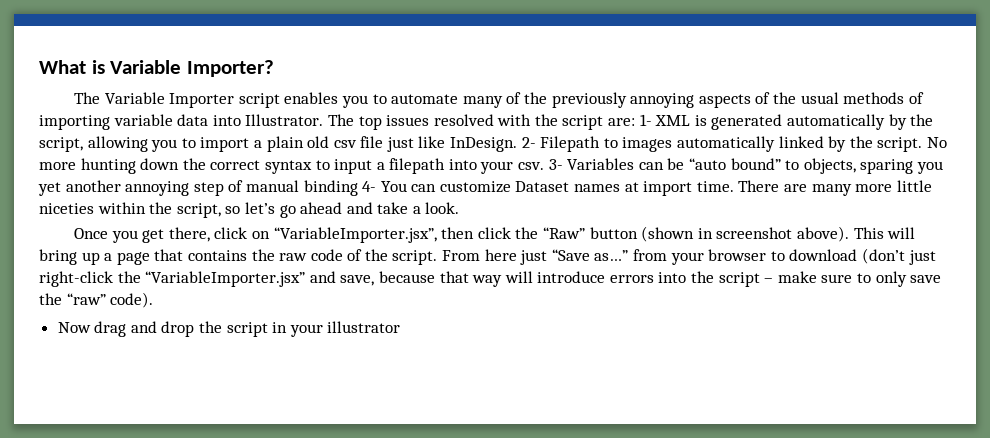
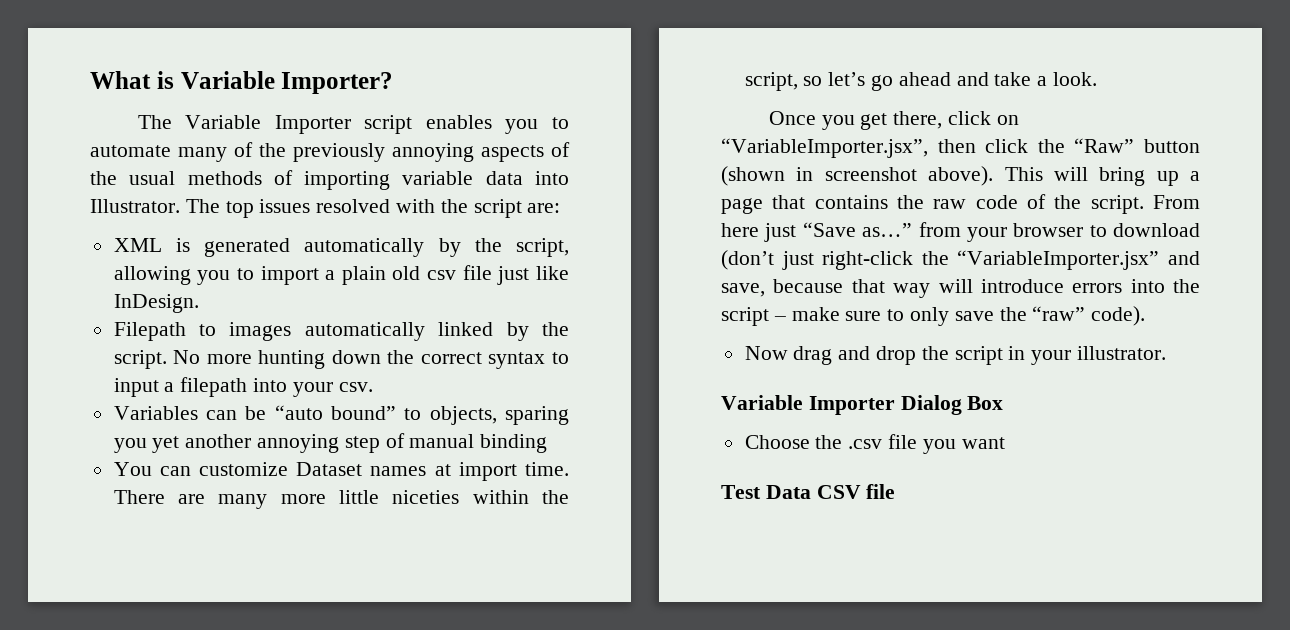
- The top issues resolved with the script are: 1- XML is generated automatically by the script, allowing you to import a plain old csv file just like InDesign. 2- Filepath to images automatically linked by the script.
+ The top issues resolved with the script are:
+ XML is generated automatically by the script, allowing you to import a plain old csv file just like InDesign.
+ Filepath to images automatically linked by the script.
- No more hunting down the correct syntax to input a filepath into your csv. 3- Variables can be “auto bound” to objects, sparing you yet another annoying step of manual binding 4- You can customize Dataset names at import time.
+ No more hunting down the correct syntax to input a filepath into your csv.
+ Variables can be “auto bound” to objects, sparing you yet another annoying step of manual binding
+ You can customize Dataset names at import time.
- Now drag and drop the script in your illustrator
+ Now drag and drop the script in your illustrator.
+ Variable Importer Dialog Box
+ Choose the .csv file you want
+ Test Data CSV file

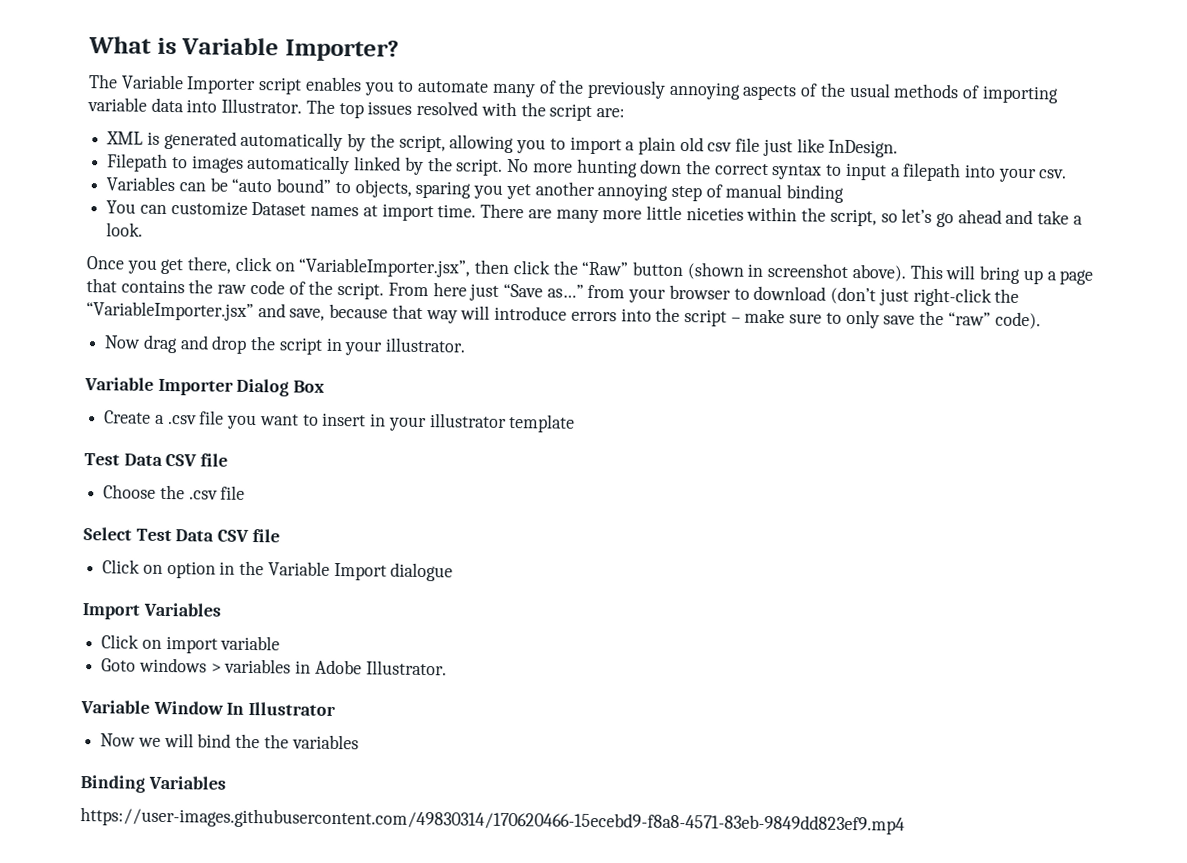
- Choose the .csv file you want
+ Create a .csv file you want to insert in your illustrator template
  Test Data CSV file
+ Choose the .csv file
+ Select Test Data CSV file
+ Click on option in the Variable Import dialogue
+ Import Variables
+ Click on import variable
+ Goto windows > variables in Adobe Illustrator.
+ Variable Window In Illustrator
+ Now we will bind the the variables
+ Binding Variables
+ https://user-images.githubusercontent.com/49830314/170620466-15ecebd9-f8a8-4571-83eb-9849dd823ef9.mp4

